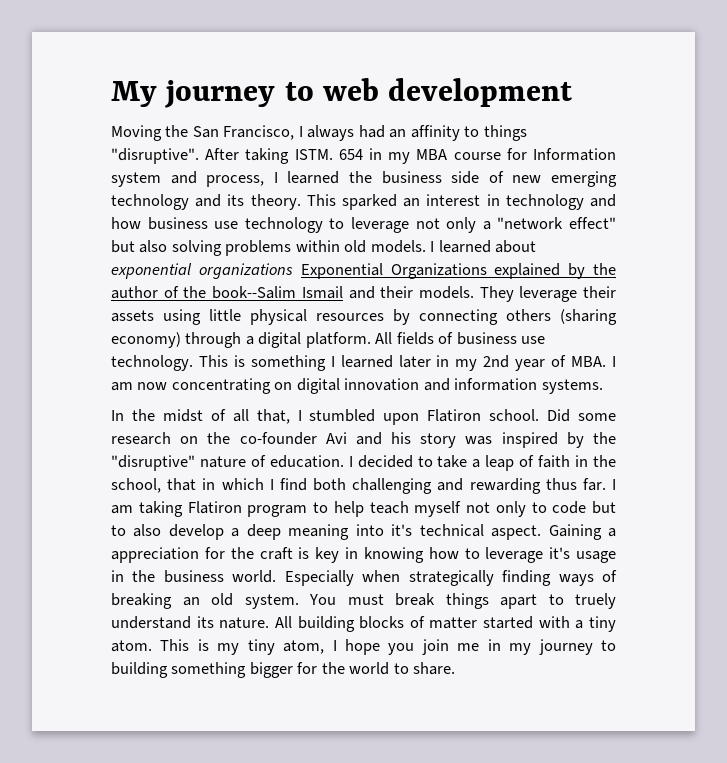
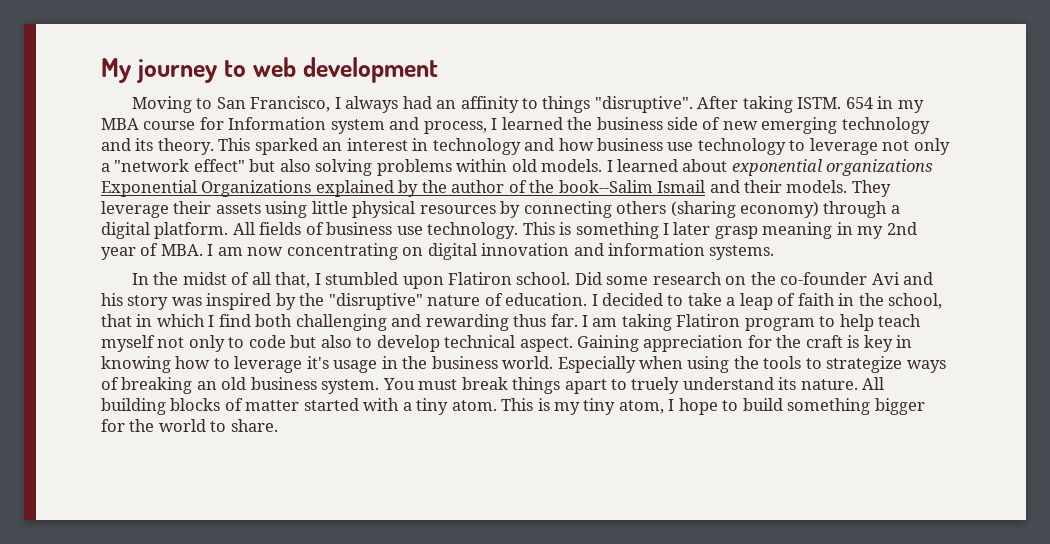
- Moving the San Francisco, I always had an affinity to things "disruptive".
+ Moving to San Francisco, I always had an affinity to things "disruptive".
- This is something I learned later in my 2nd year of MBA. I am now concentrating on digital innovation and information systems.
+ This is something I later grasp meaning in my 2nd year of MBA. I am now concentrating on digital innovation and information systems.
- I am taking Flatiron program to help teach myself not only to code but to also develop a deep meaning into it's technical aspect.
+ I am taking Flatiron program to help teach myself not only to code but also to develop technical aspect.
- Gaining a appreciation for the craft is key in knowing how to leverage it's usage in the business world.
+ Gaining appreciation for the craft is key in knowing how to leverage it's usage in the business world.
- Especially when strategically finding ways of breaking an old system.
+ Especially when using the tools to strategize ways of breaking an old business system.
- This is my tiny atom, I hope you join me in my journey to building something bigger for the world to share.
+ This is my tiny atom, I hope to build something bigger for the world to share.

